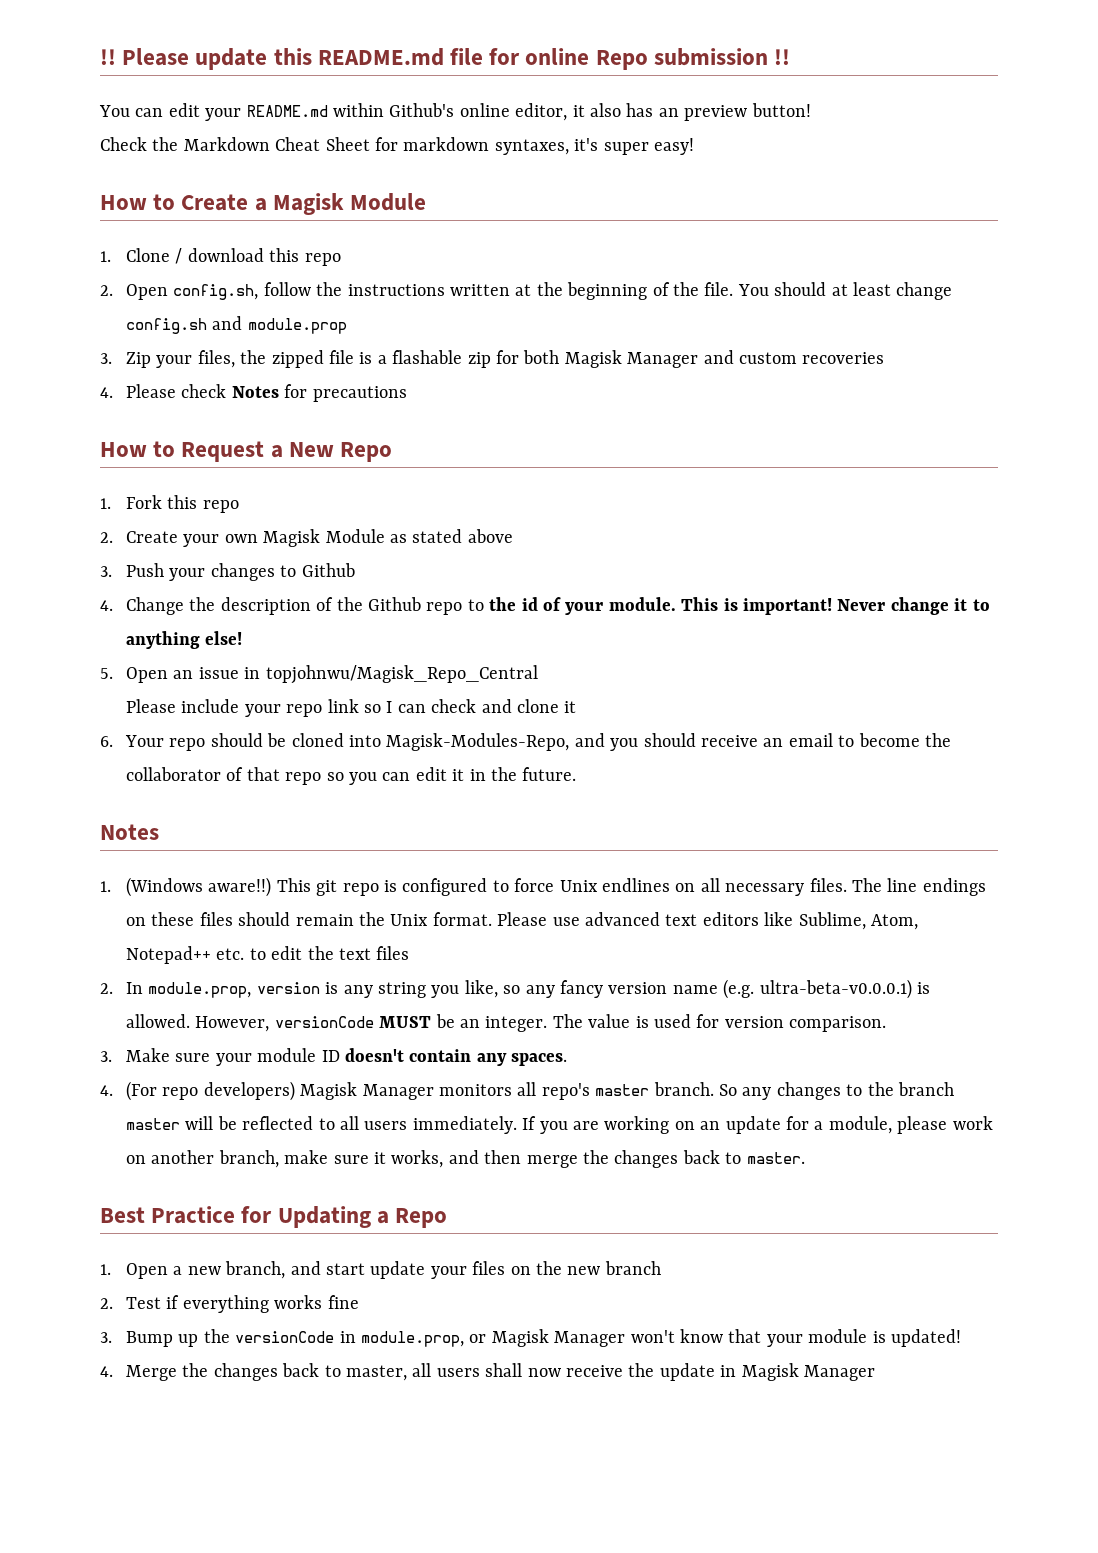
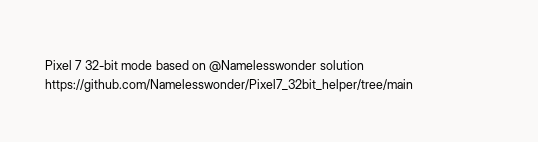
- !! Please update this README.md file for online Repo submission !!
- You can edit your README.md within Github's online editor, it also has an preview button!
- Check the Markdown Cheat Sheet for markdown syntaxes, it's super easy!
- How to Create a Magisk Module
- 1. Clone / download this repo
- 2. Open config.sh, follow the instructions written at the beginning of the file. You should at least change config.sh and module.prop
- 3. Zip your files, the zipped file is a flashable zip for both Magisk Manager and custom recoveries
- 4. Please check Notes for precautions
- How to Request a New Repo
- 1. Fork this repo
- 2. Create your own Magisk Module as stated above
- 3. Push your changes to Github
- 4. Change the description of the Github repo to the id of your module. This is important! Never change it to anything else!
- 5. Open an issue in topjohnwu/Magisk_Repo_Central
- Please include your repo link so I can check and clone it
- 6. Your repo should be cloned into Magisk-Modules-Repo, and you should receive an email to become the collaborator of that repo so you can edit it in the future.
- Notes
- 1. (Windows aware!!) This git repo is configured to force Unix endlines on all necessary files. The line endings on these files should remain the Unix format. Please use advanced text editors like Sublime, Atom, Notepad++ etc. to edit the text files
- 2. In module.prop, version is any string you like, so any fancy version name (e.g. ultra-beta-v0.0.0.1) is allowed. However, versionCode MUST be an integer. The value is used for version comparison.
- 3. Make sure your module ID doesn't contain any spaces.
- 4. (For repo developers) Magisk Manager monitors all repo's master branch. So any changes to the branch master will be reflected to all users immediately. If you are working on an update for a module, please work on another branch, make sure it works, and then merge the changes back to master.
- Best Practice for Updating a Repo
- 1. Open a new branch, and start update your files on the new branch
- 2. Test if everything works fine
- 3. Bump up the versionCode in module.prop, or Magisk Manager won't know that your module is updated!
- 4. Merge the changes back to master, all users shall now receive the update in Magisk Manager
+ Pixel 7 32-bit mode based on @Namelesswonder solution https://github.com/Namelesswonder/Pixel7_32bit_helper/tree/main

